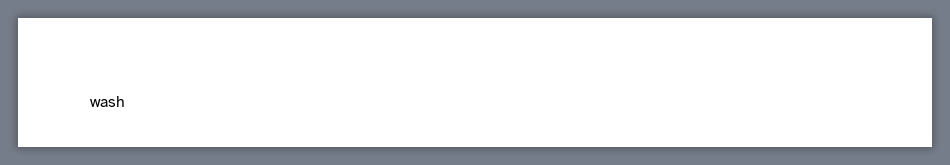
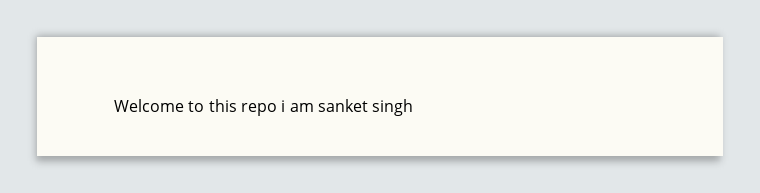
- wash
+ Welcome to this repo i am sanket singh

